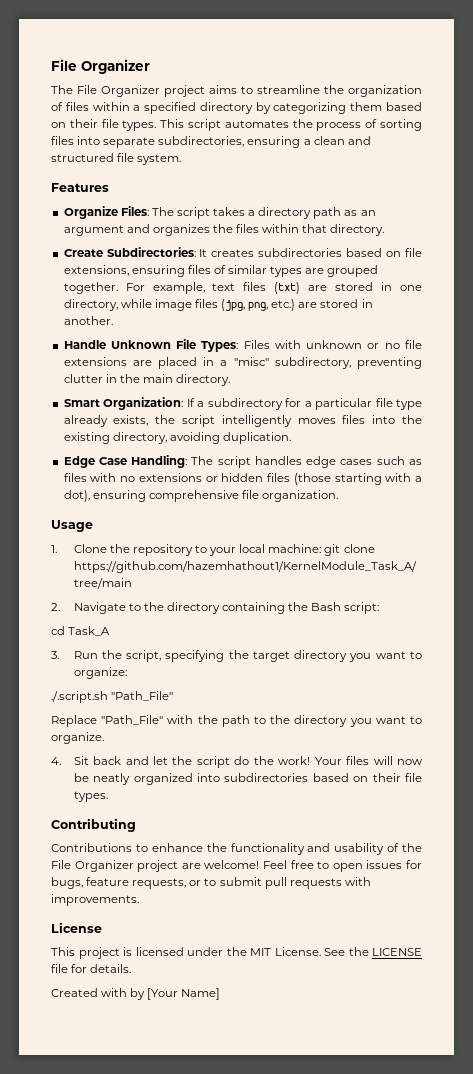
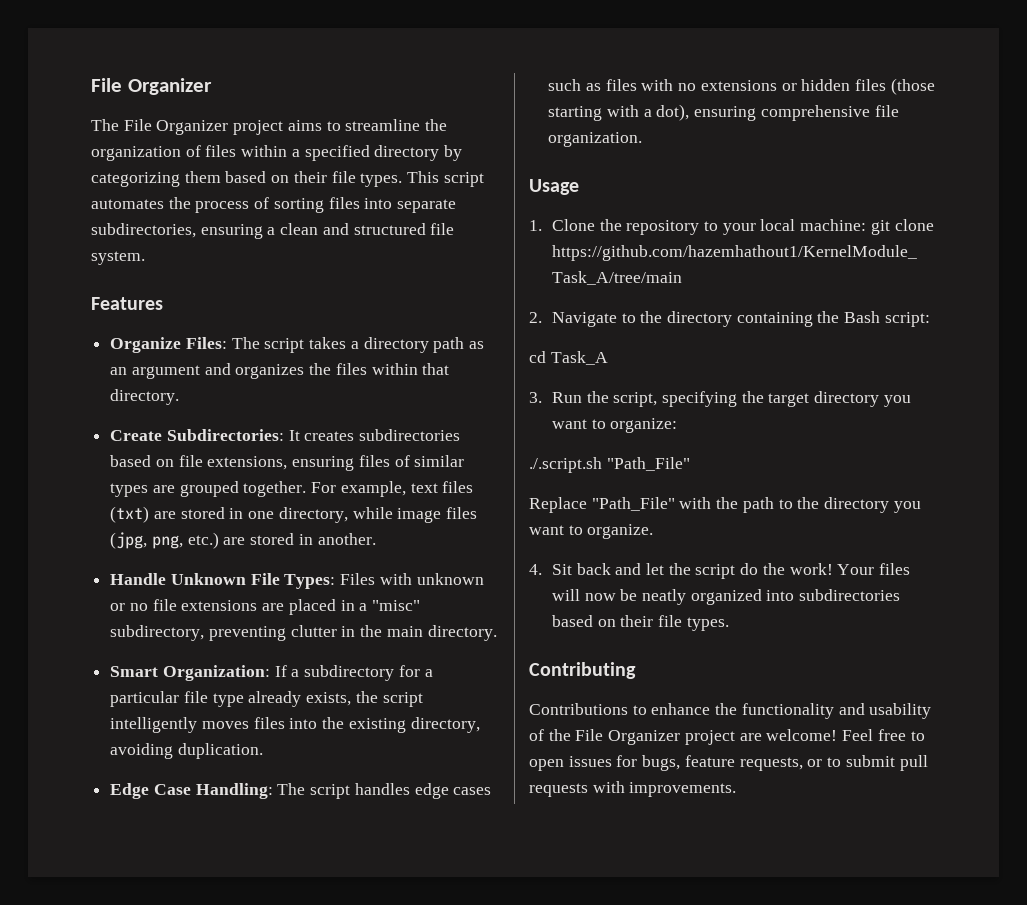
- License
- This project is licensed under the MIT License. See the LICENSE file for details.
- Created with by [Your Name]

